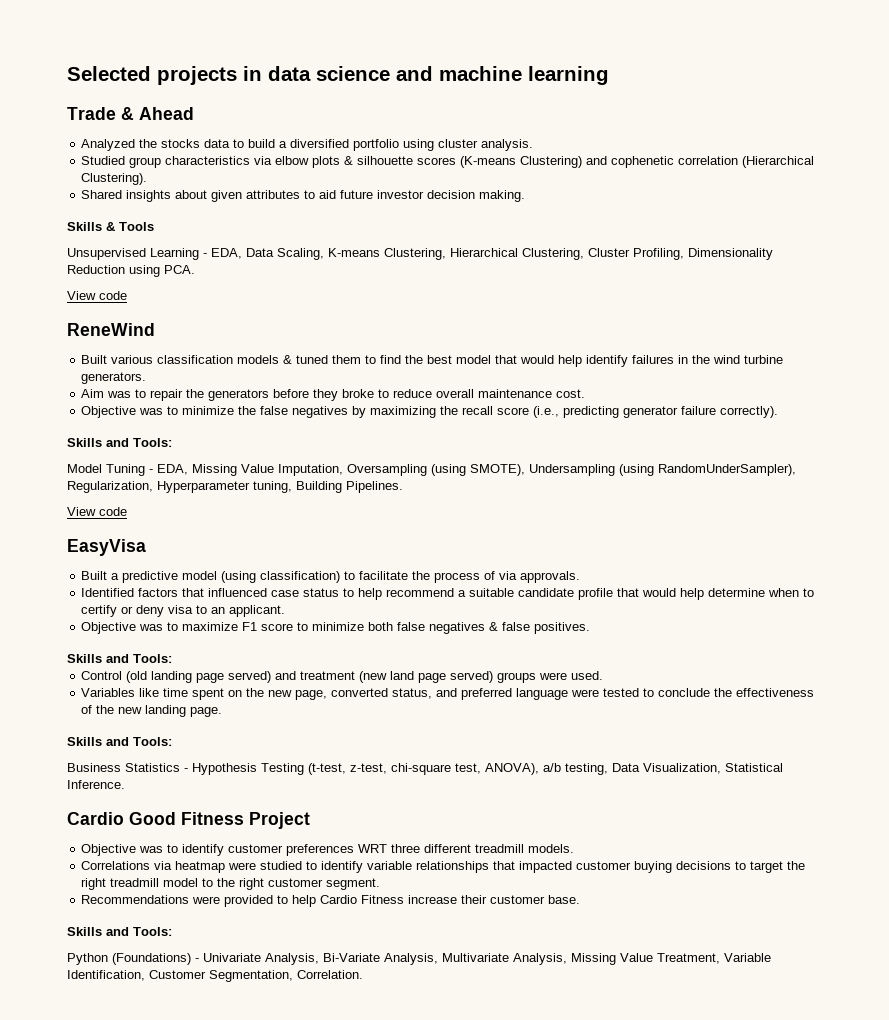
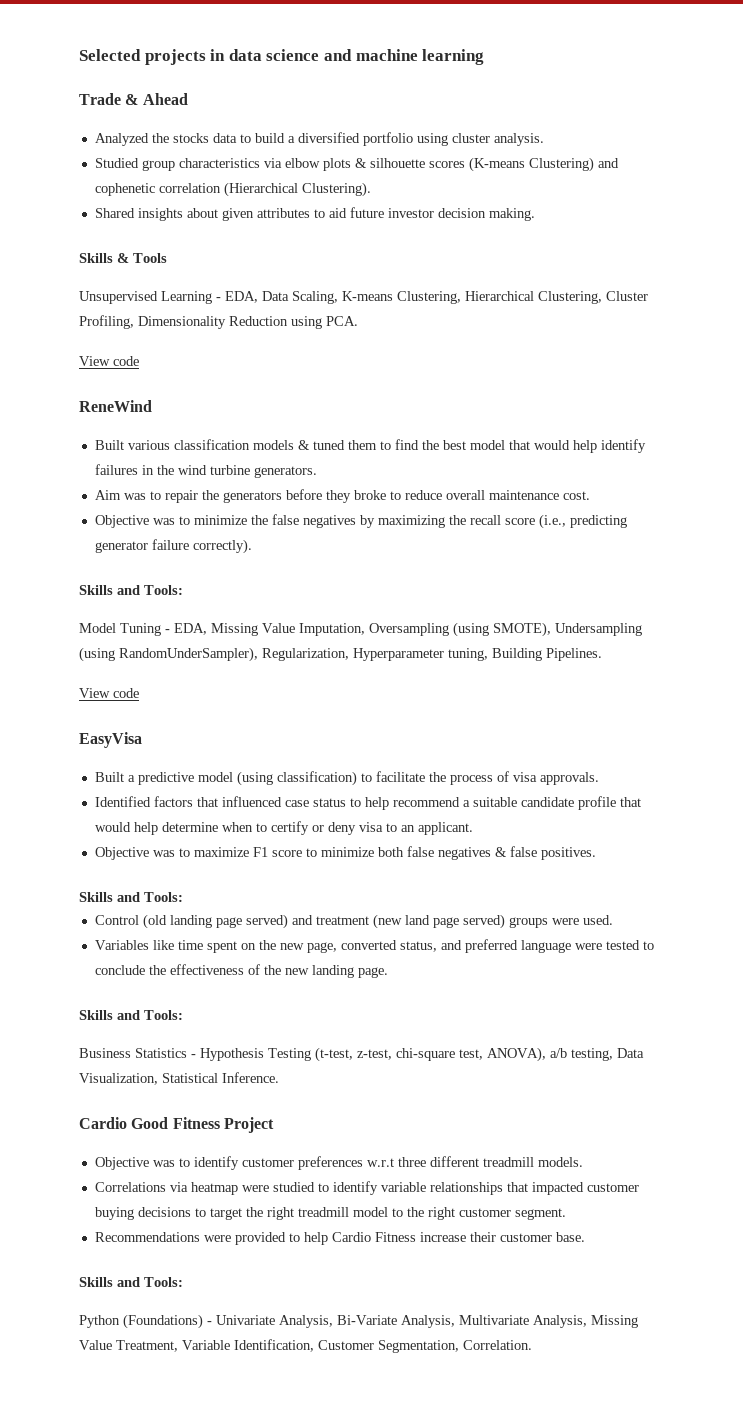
- Built a predictive model (using classification) to facilitate the process of via approvals.
+ Built a predictive model (using classification) to facilitate the process of visa approvals.
- Objective was to identify customer preferences WRT three different treadmill models.
+ Objective was to identify customer preferences w.r.t three different treadmill models.

